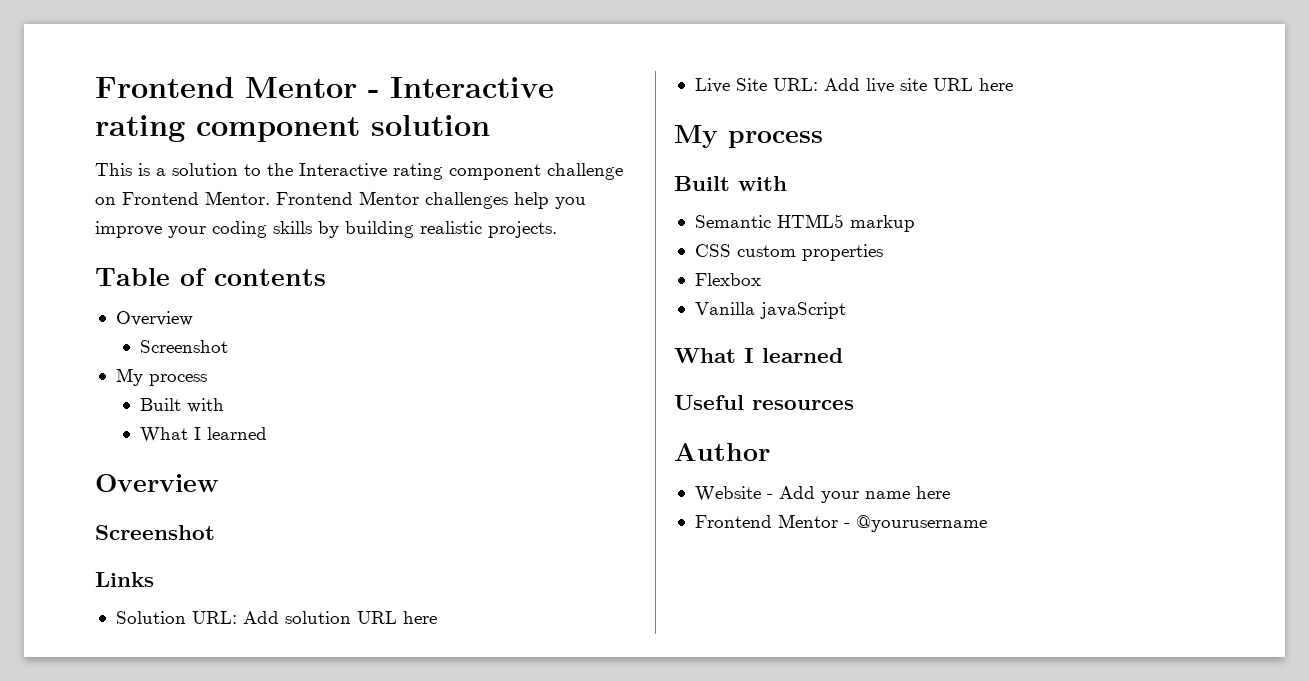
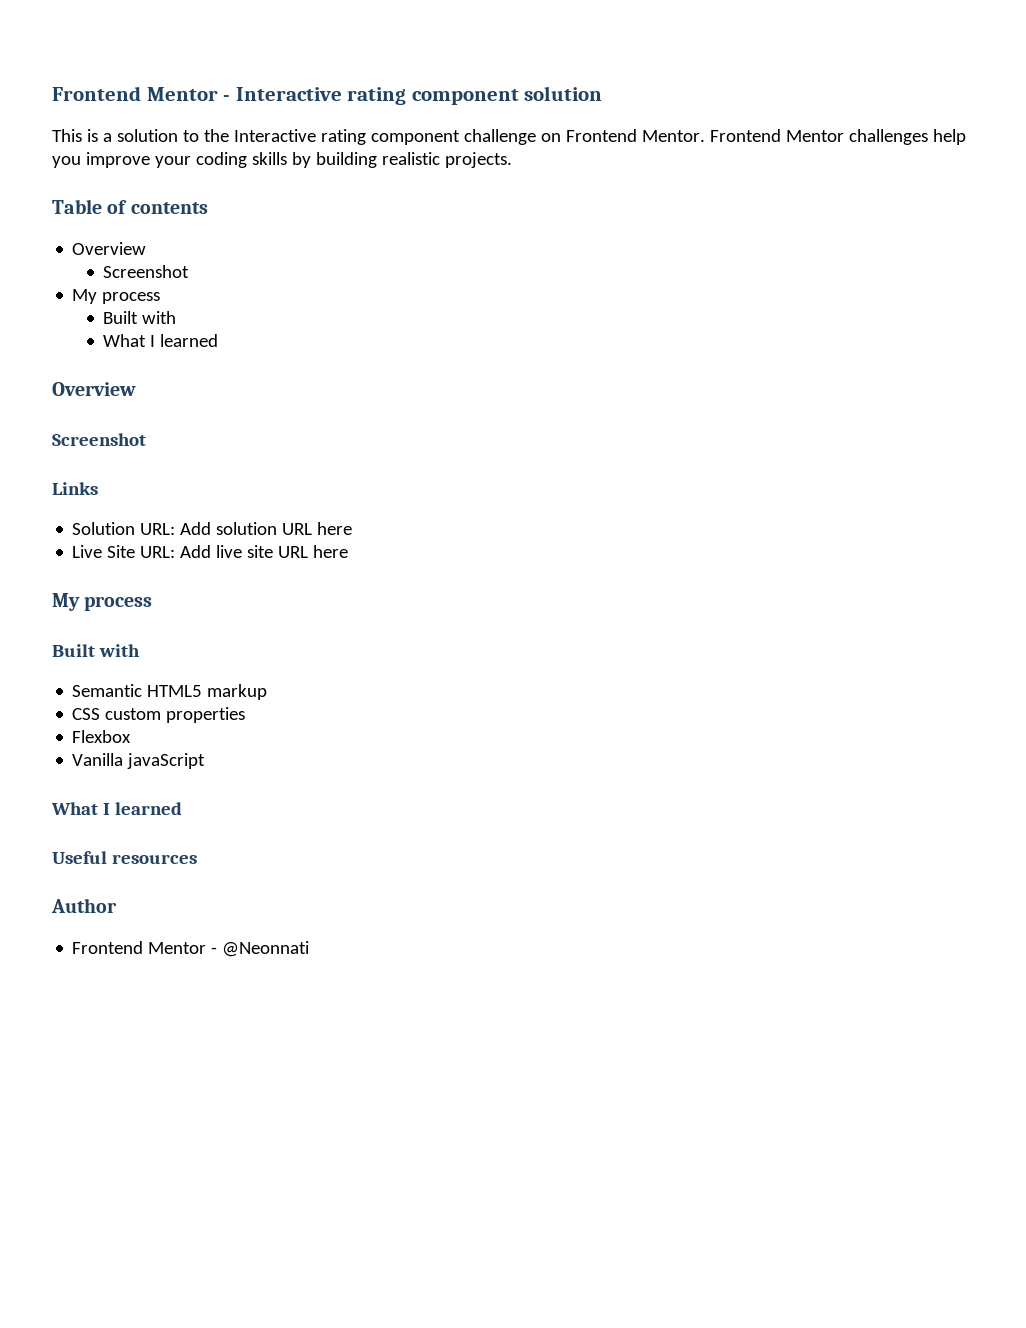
- Website - Add your name here
- Frontend Mentor - @yourusername
+ Frontend Mentor - @Neonnati

